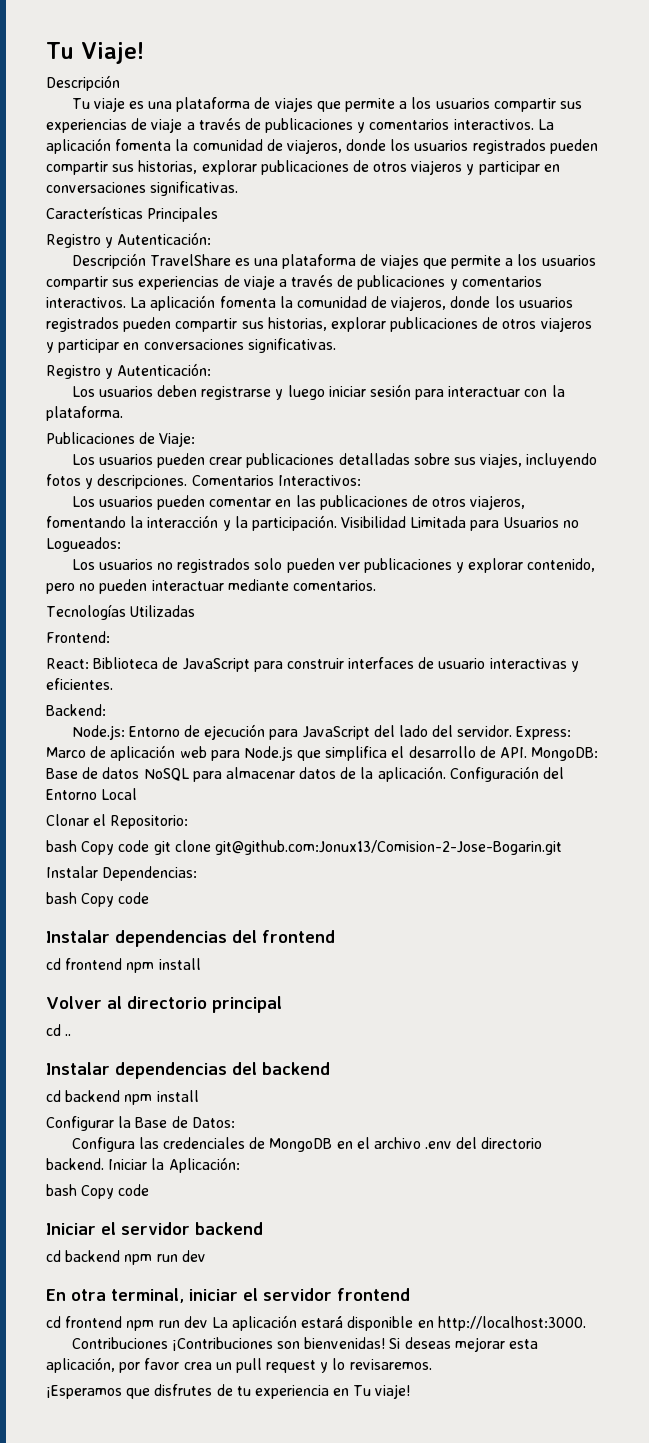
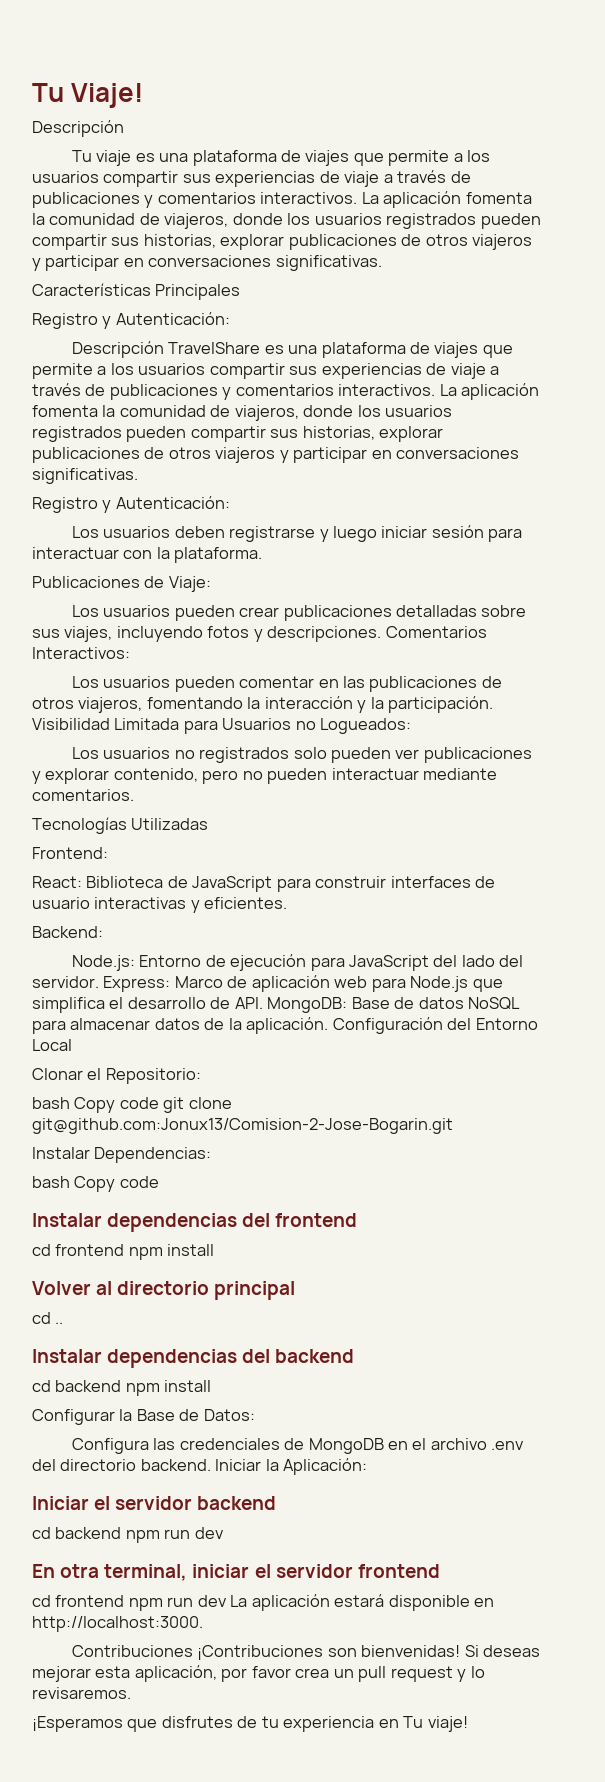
  Iniciar la Aplicación:
- bash Copy code

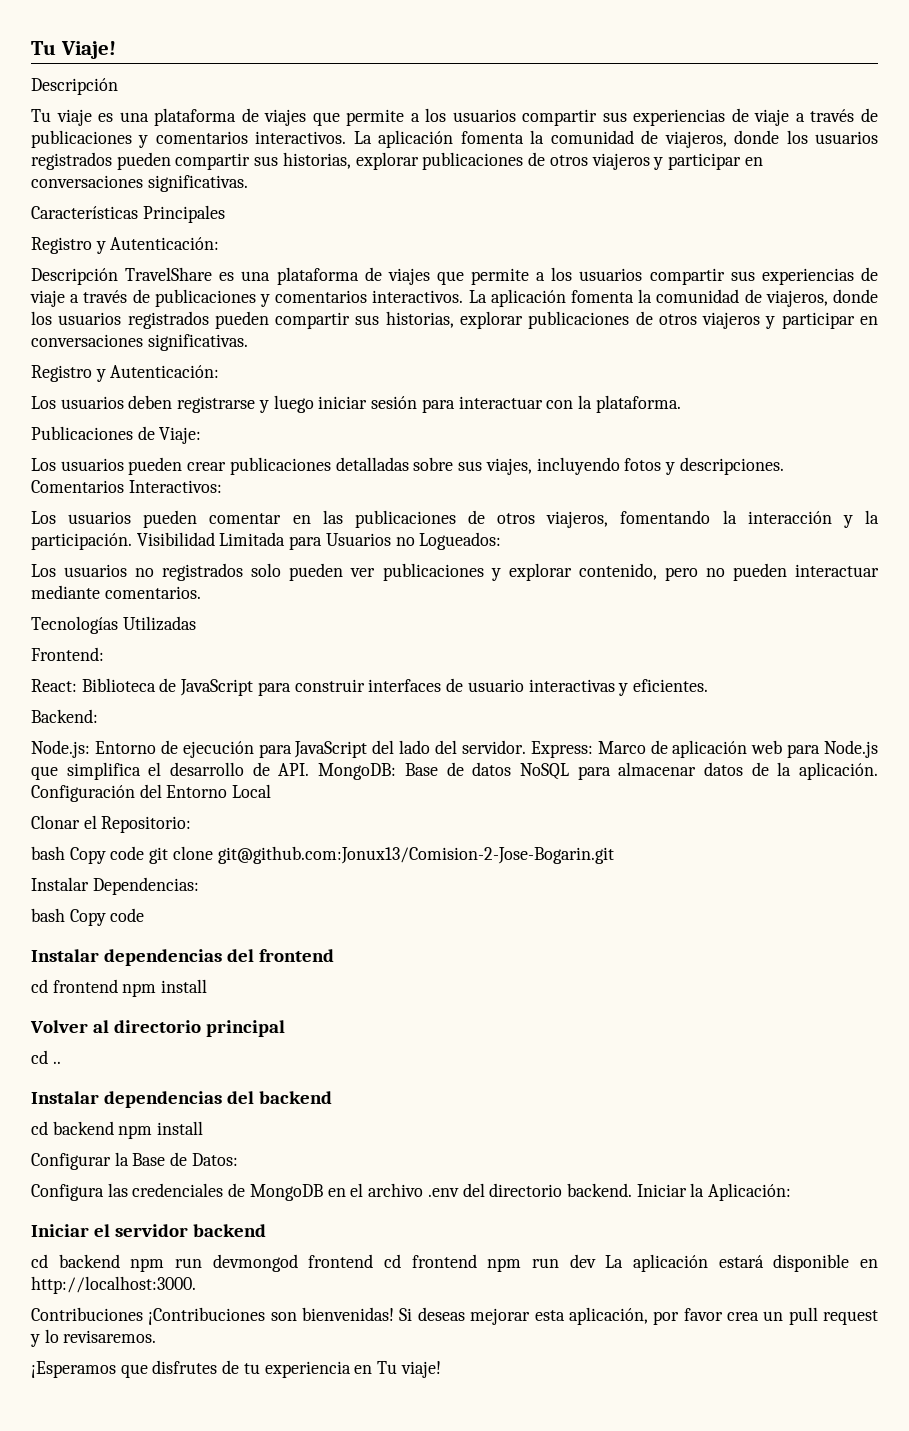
- cd backend npm run dev
- En otra terminal, iniciar el servidor frontend
- cd frontend npm run dev La aplicación estará disponible en http://localhost:3000.
+ cd backend npm run devmongod frontend cd frontend npm run dev La aplicación estará disponible en http://localhost:3000.

